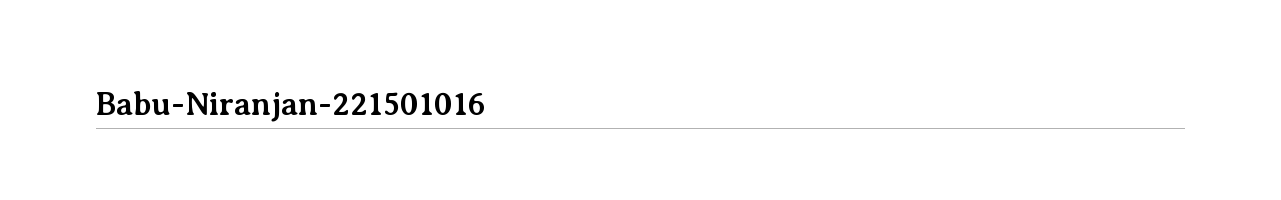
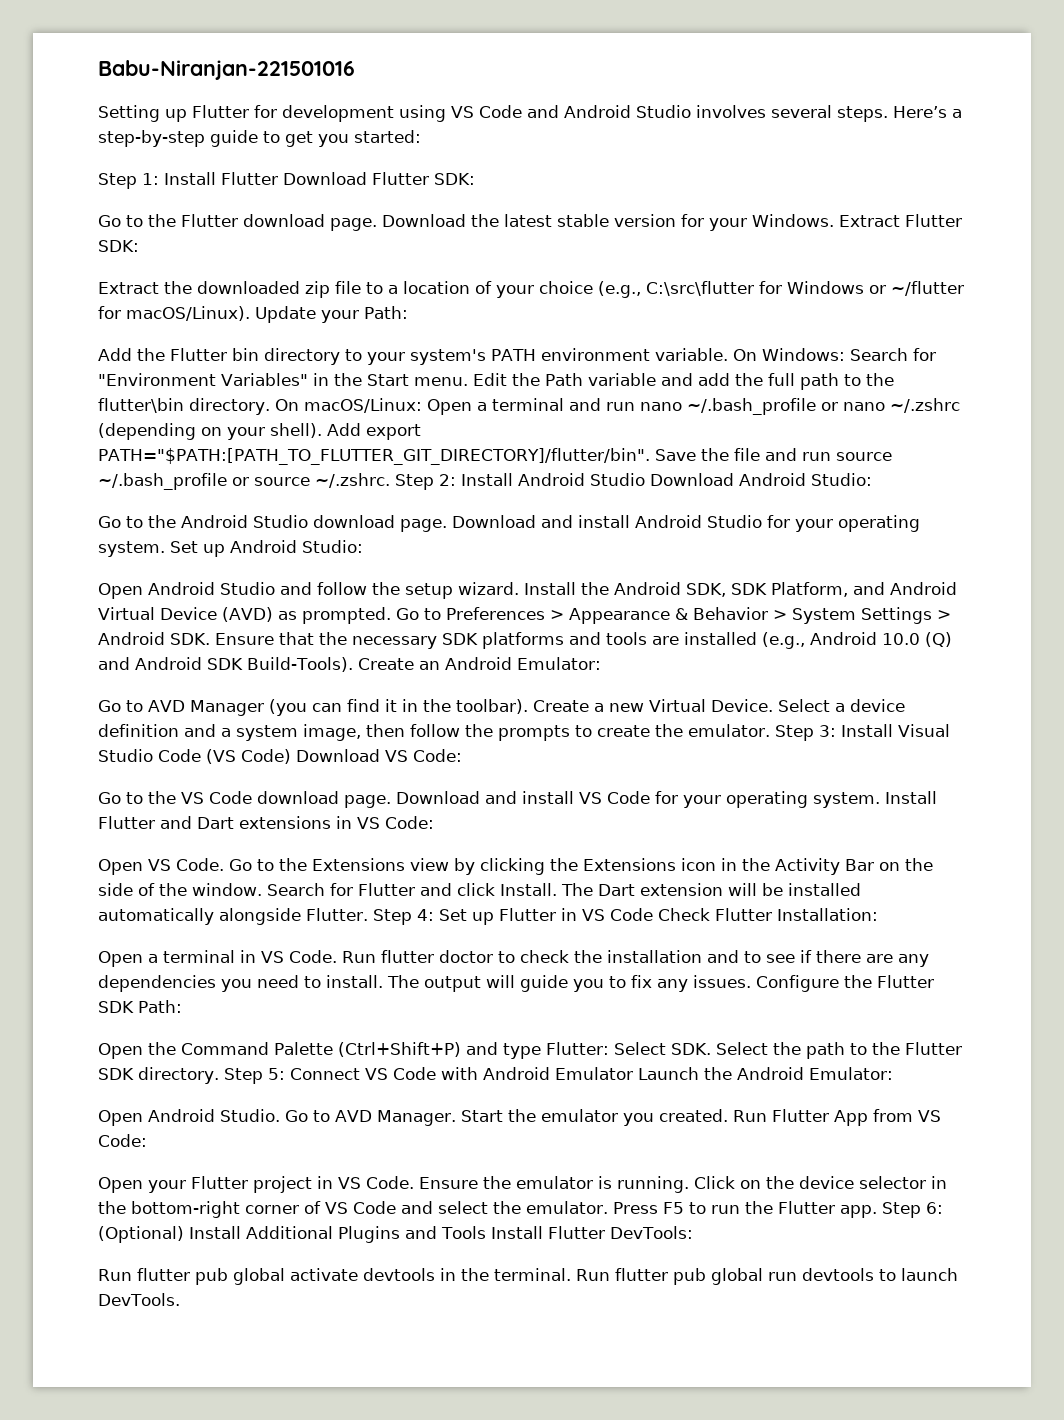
+ Setting up Flutter for development using VS Code and Android Studio involves several steps. Here’s a step-by-step guide to get you started:
+ Step 1: Install Flutter Download Flutter SDK:
+ Go to the Flutter download page. Download the latest stable version for your Windows. Extract Flutter SDK:
+ Extract the downloaded zip file to a location of your choice (e.g., C:\src\flutter for Windows or ~/flutter for macOS/Linux). Update your Path:
+ Add the Flutter bin directory to your system's PATH environment variable. On Windows: Search for "Environment Variables" in the Start menu. Edit the Path variable and add the full path to the flutter\bin directory. On macOS/Linux: Open a terminal and run nano ~/.bash_profile or nano ~/.zshrc (depending on your shell). Add export PATH="$PATH:[PATH_TO_FLUTTER_GIT_DIRECTORY]/flutter/bin". Save the file and run source ~/.bash_profile or source ~/.zshrc. Step 2: Install Android Studio Download Android Studio:
+ Go to the Android Studio download page. Download and install Android Studio for your operating system. Set up Android Studio:
+ Open Android Studio and follow the setup wizard. Install the Android SDK, SDK Platform, and Android Virtual Device (AVD) as prompted. Go to Preferences > Appearance & Behavior > System Settings > Android SDK. Ensure that the necessary SDK platforms and tools are installed (e.g., Android 10.0 (Q) and Android SDK Build-Tools). Create an Android Emulator:
+ Go to AVD Manager (you can find it in the toolbar). Create a new Virtual Device. Select a device definition and a system image, then follow the prompts to create the emulator. Step 3: Install Visual Studio Code (VS Code) Download VS Code:
+ Go to the VS Code download page. Download and install VS Code for your operating system. Install Flutter and Dart extensions in VS Code:
+ Open VS Code. Go to the Extensions view by clicking the Extensions icon in the Activity Bar on the side of the window. Search for Flutter and click Install. The Dart extension will be installed automatically alongside Flutter. Step 4: Set up Flutter in VS Code Check Flutter Installation:
+ Open a terminal in VS Code. Run flutter doctor to check the installation and to see if there are any dependencies you need to install. The output will guide you to fix any issues. Configure the Flutter SDK Path:
+ Open the Command Palette (Ctrl+Shift+P) and type Flutter: Select SDK. Select the path to the Flutter SDK directory. Step 5: Connect VS Code with Android Emulator Launch the Android Emulator:
+ Open Android Studio. Go to AVD Manager. Start the emulator you created. Run Flutter App from VS Code:
+ Open your Flutter project in VS Code. Ensure the emulator is running. Click on the device selector in the bottom-right corner of VS Code and select the emulator. Press F5 to run the Flutter app. Step 6: (Optional) Install Additional Plugins and Tools Install Flutter DevTools:
+ Run flutter pub global activate devtools in the terminal. Run flutter pub global run devtools to launch DevTools.

